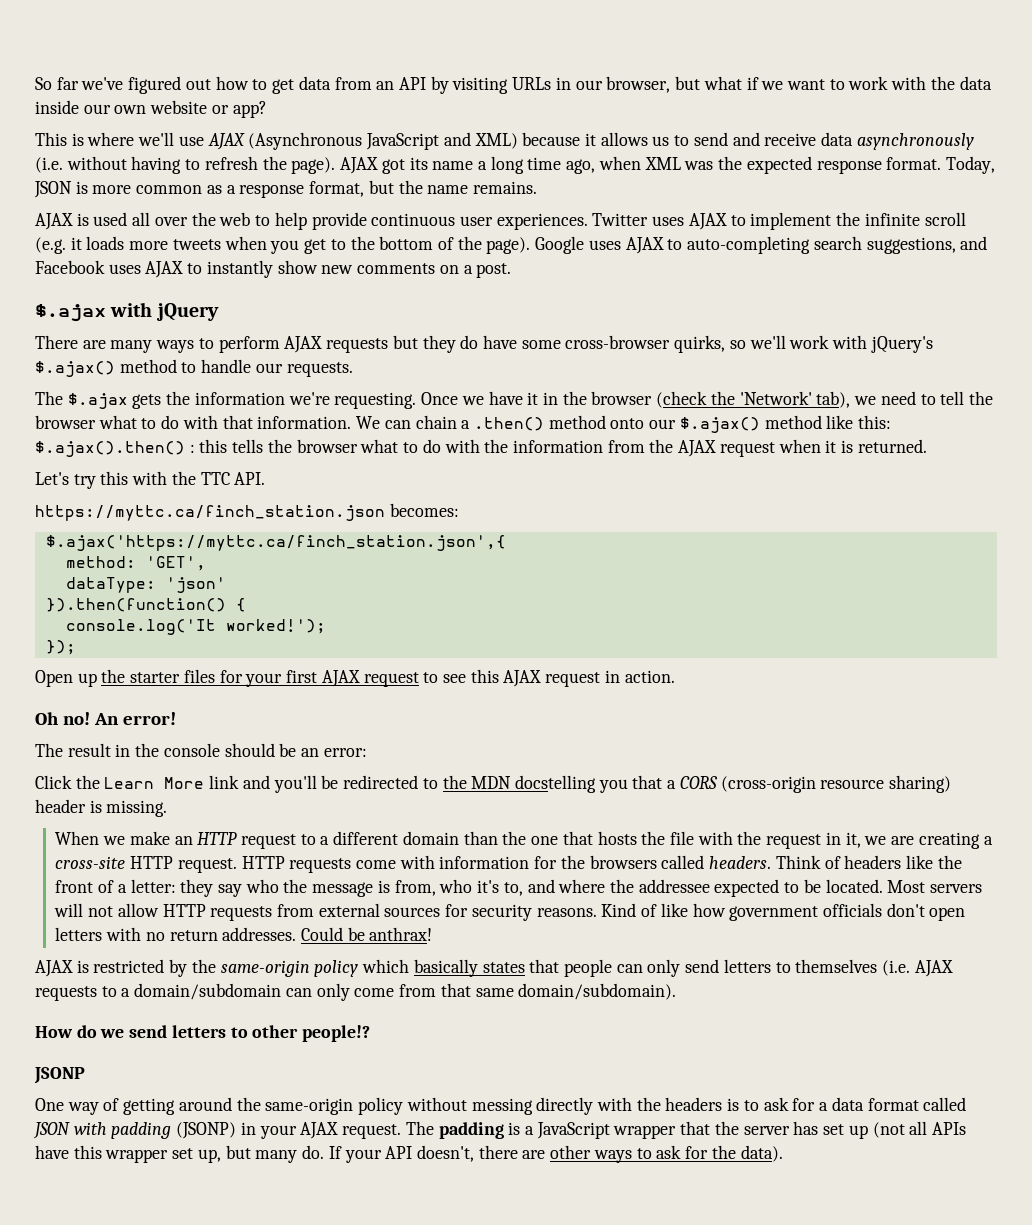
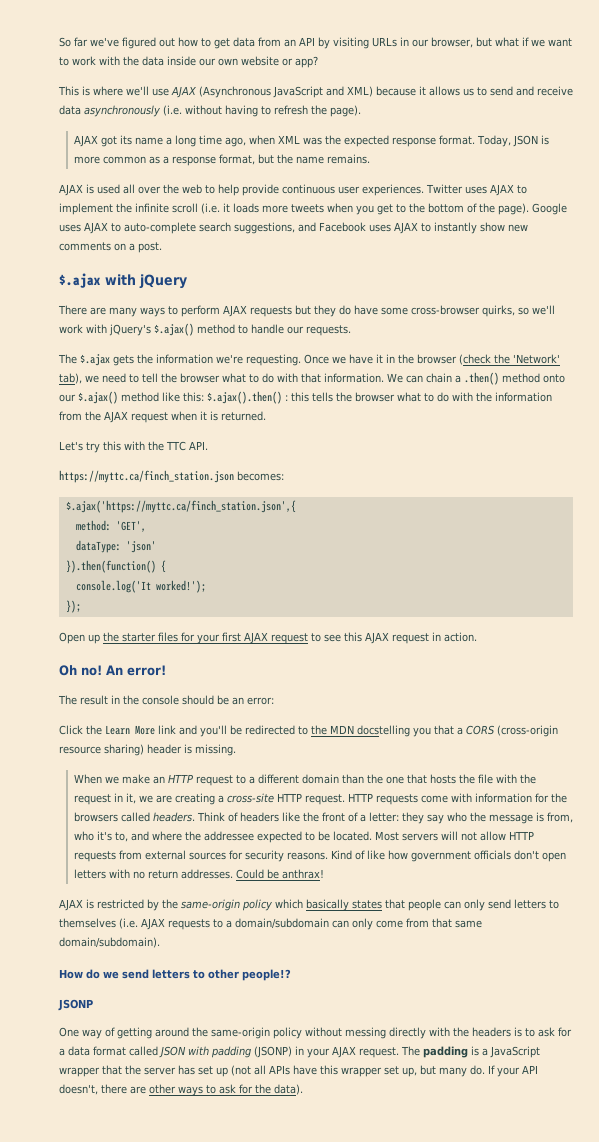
- This is where we'll use AJAX (Asynchronous JavaScript and XML) because it allows us to send and receive data asynchronously (i.e. without having to refresh the page). AJAX got its name a long time ago, when XML was the expected response format.
+ This is where we'll use AJAX (Asynchronous JavaScript and XML) because it allows us to send and receive data asynchronously (i.e. without having to refresh the page).
+ AJAX got its name a long time ago, when XML was the expected response format.
- Twitter uses AJAX to implement the infinite scroll (e.g. it loads more tweets when you get to the bottom of the page).
+ Twitter uses AJAX to implement the infinite scroll (i.e. it loads more tweets when you get to the bottom of the page).
- Google uses AJAX to auto-completing search suggestions, and Facebook uses AJAX to instantly show new comments on a post.
+ Google uses AJAX to auto-complete search suggestions, and Facebook uses AJAX to instantly show new comments on a post.

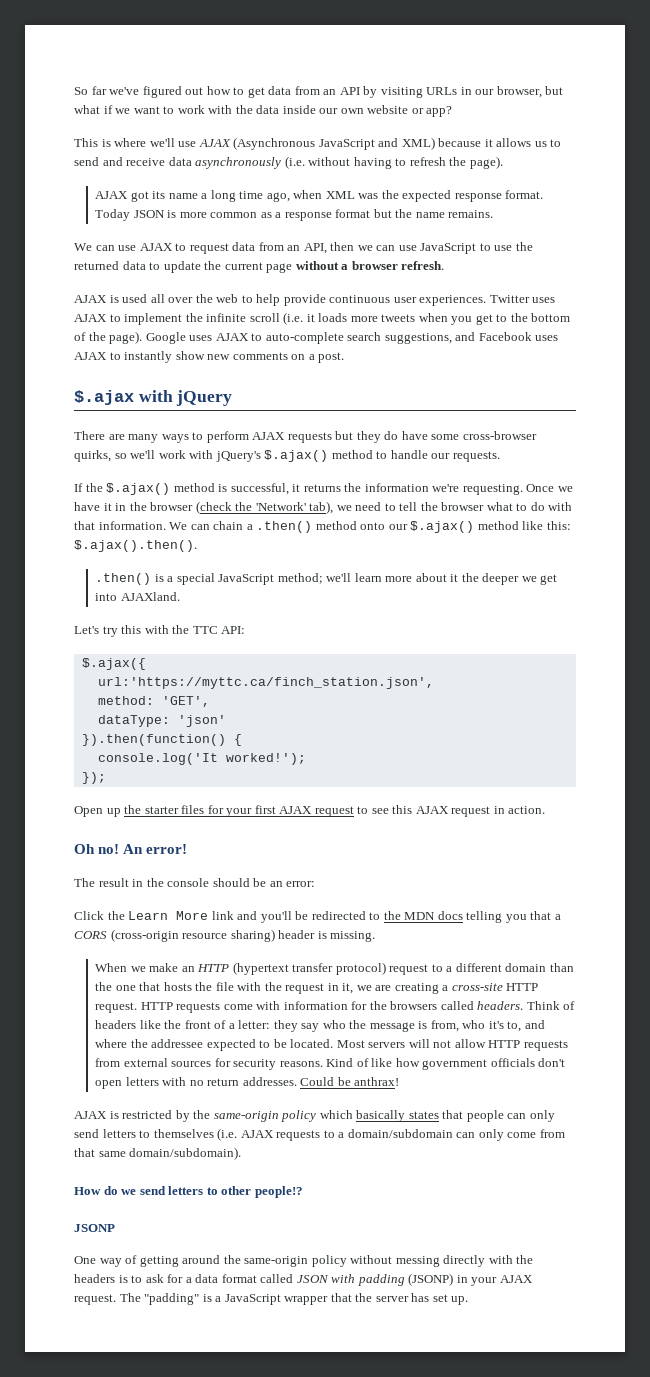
- Today, JSON is more common as a response format, but the name remains.
+ Today JSON is more common as a response format but the name remains.
+ We can use AJAX to request data from an API, then we can use JavaScript to use the returned data to update the current page without a browser refresh.
- The $.ajax gets the information we're requesting.
+ If the $.ajax() method is successful, it returns the information we're requesting.
- We can chain a .then() method onto our $.ajax() method like this: $.ajax().then() : this tells the browser what to do with the information from the AJAX request when it is returned.
+ We can chain a .then() method onto our $.ajax() method like this: $.ajax().then().
+ .then() is a special JavaScript method; we'll learn more about it the deeper we get into AJAXland.
- Let's try this with the TTC API.
- https://myttc.ca/finch_station.json becomes:
- $.ajax('https://myttc.ca/finch_station.json',{
+ Let's try this with the TTC API:
+ $.ajax({
+ url:'https://myttc.ca/finch_station.json',
- Click the Learn More link and you'll be redirected to the MDN docstelling you that a CORS (cross-origin resource sharing) header is missing.
+ Click the Learn More link and you'll be redirected to the MDN docs telling you that a CORS (cross-origin resource sharing) header is missing.
- When we make an HTTP request to a different domain than the one that hosts the file with the request in it, we are creating a cross-site HTTP request.
+ When we make an HTTP (hypertext transfer protocol) request to a different domain than the one that hosts the file with the request in it, we are creating a cross-site HTTP request.
- The padding is a JavaScript wrapper that the server has set up (not all APIs have this wrapper set up, but many do. If your API doesn't, there are other ways to ask for the data).
+ The "padding" is a JavaScript wrapper that the server has set up.

